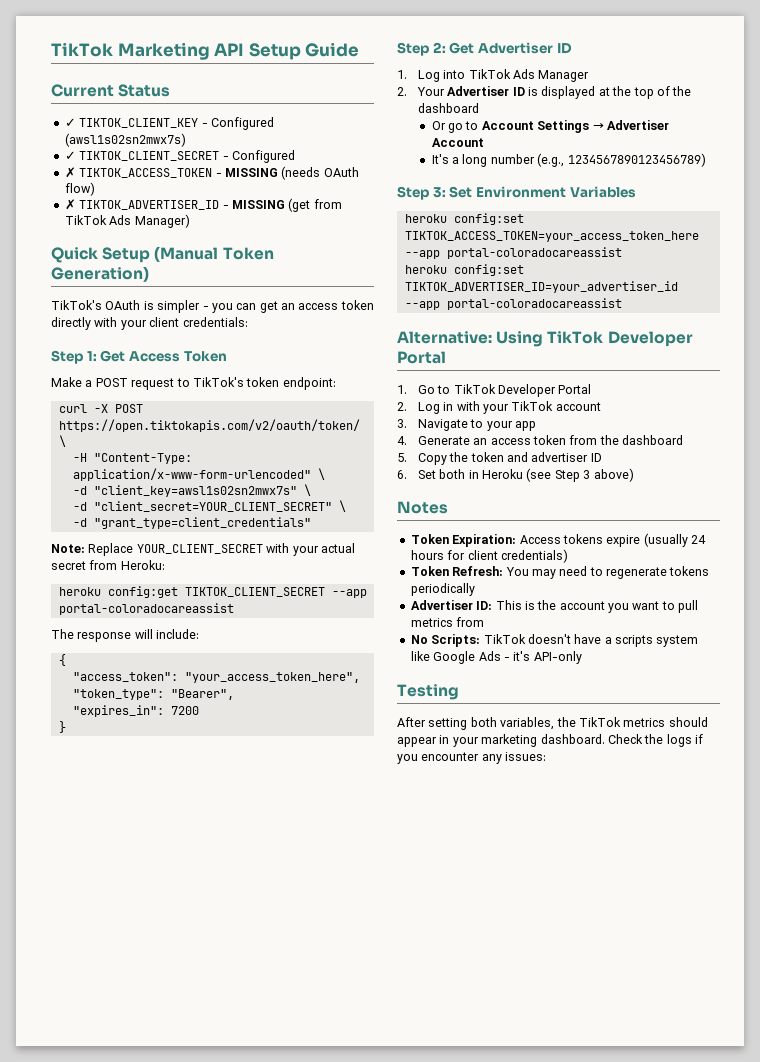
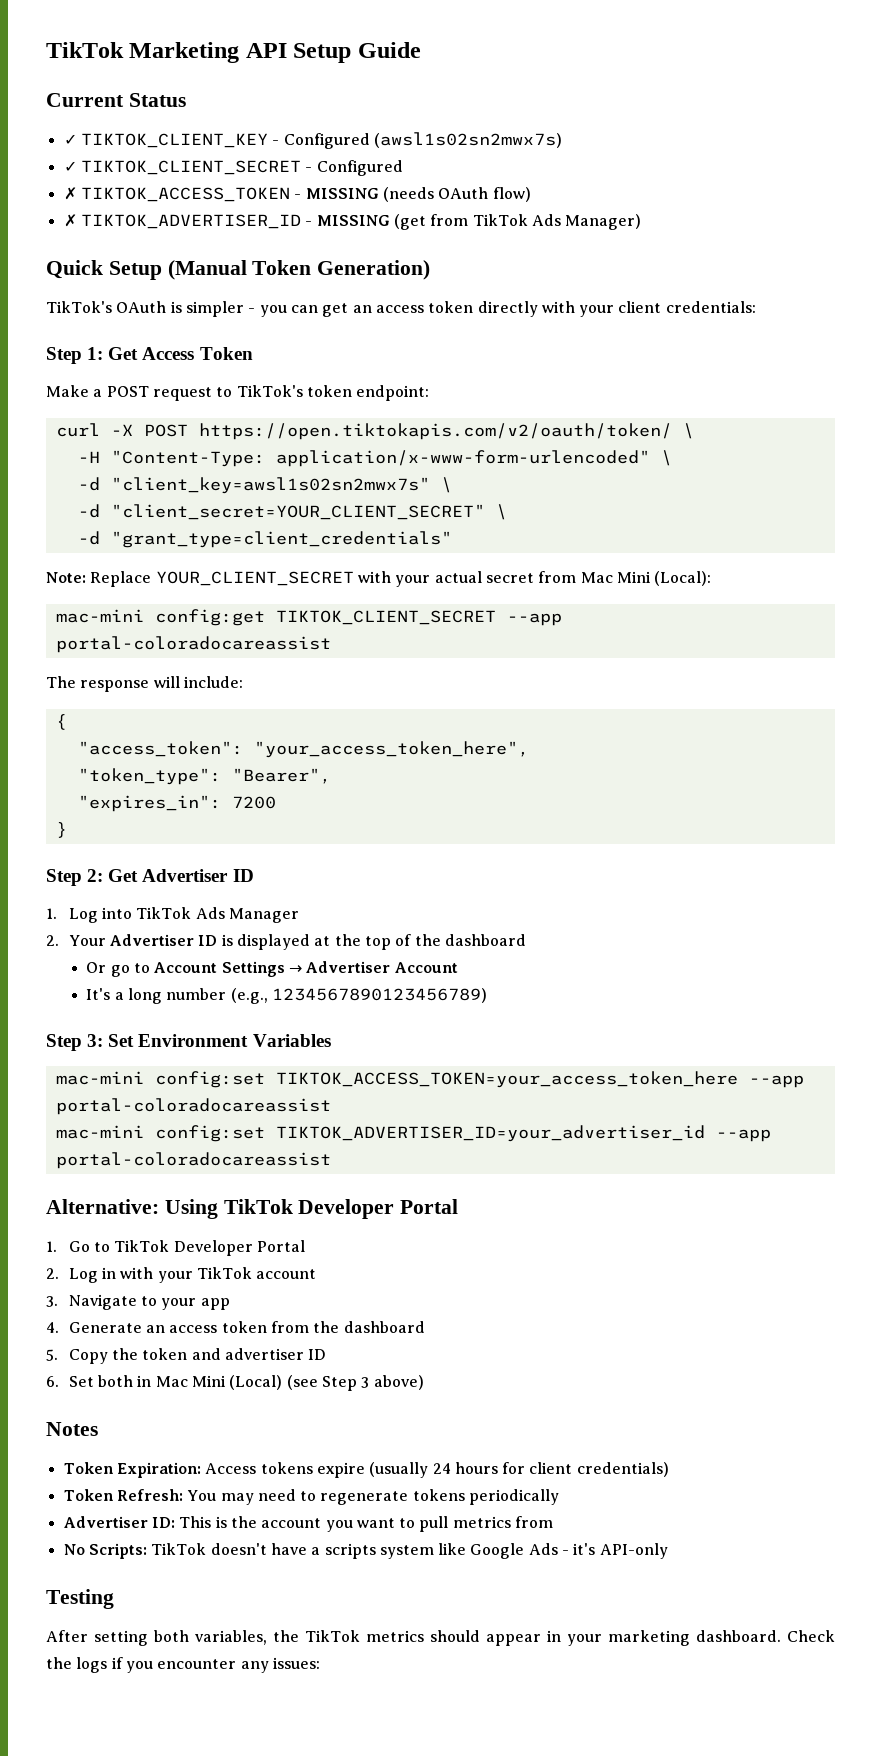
- Note: Replace YOUR_CLIENT_SECRET with your actual secret from Heroku:
- heroku config:get TIKTOK_CLIENT_SECRET --app portal-coloradocareassist
+ Note: Replace YOUR_CLIENT_SECRET with your actual secret from Mac Mini (Local):
+ mac-mini config:get TIKTOK_CLIENT_SECRET --app portal-coloradocareassist
- heroku config:set TIKTOK_ACCESS_TOKEN=your_access_token_here --app portal-coloradocareassist
+ mac-mini config:set TIKTOK_ACCESS_TOKEN=your_access_token_here --app portal-coloradocareassist
- heroku config:set TIKTOK_ADVERTISER_ID=your_advertiser_id --app portal-coloradocareassist
+ mac-mini config:set TIKTOK_ADVERTISER_ID=your_advertiser_id --app portal-coloradocareassist
- 6. Set both in Heroku (see Step 3 above)
+ 6. Set both in Mac Mini (Local) (see Step 3 above)

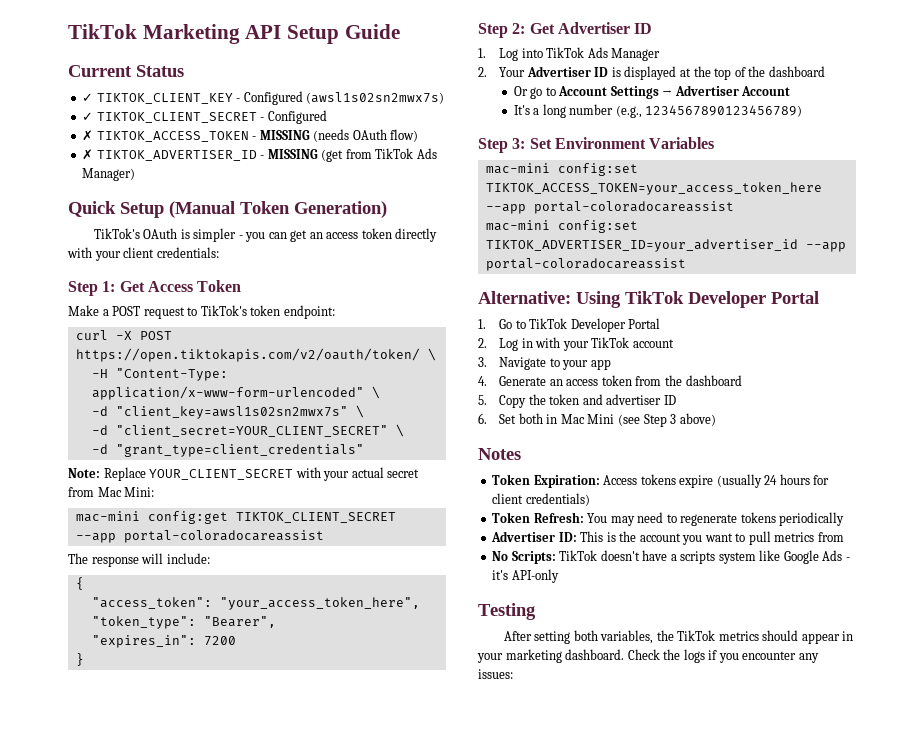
- Note: Replace YOUR_CLIENT_SECRET with your actual secret from Mac Mini (Local):
+ Note: Replace YOUR_CLIENT_SECRET with your actual secret from Mac Mini:
- 6. Set both in Mac Mini (Local) (see Step 3 above)
+ 6. Set both in Mac Mini (see Step 3 above)

